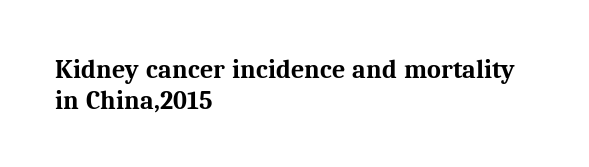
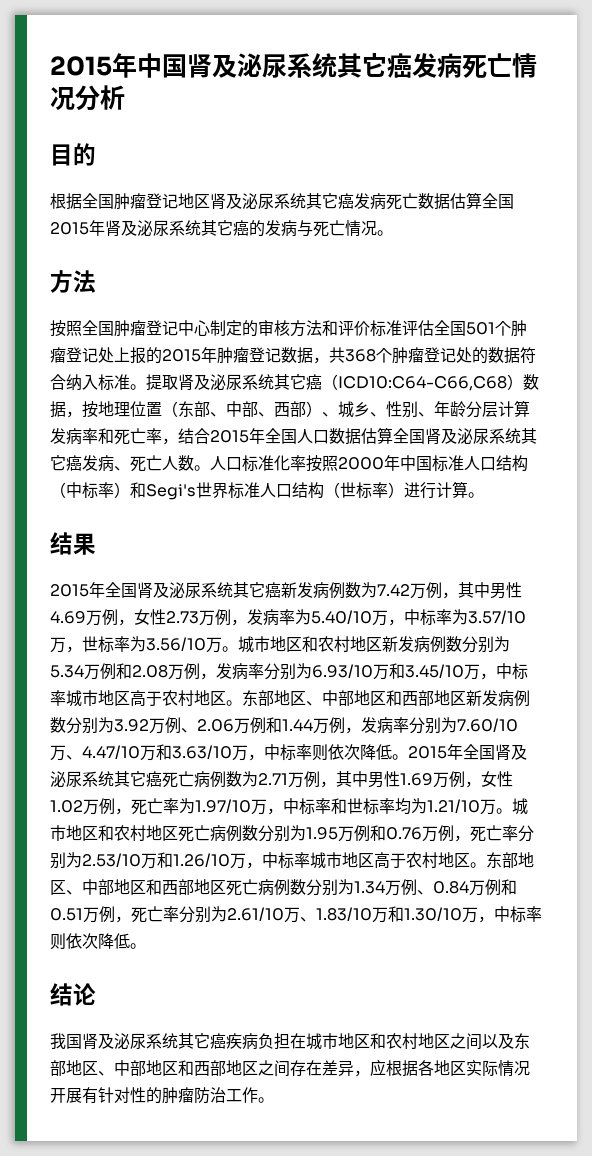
- Kidney cancer incidence and mortality in China,2015
+ 2015年中国肾及泌尿系统其它癌发病死亡情况分析
+ 目的
+ 根据全国肿瘤登记地区肾及泌尿系统其它癌发病死亡数据估算全国2015年肾及泌尿系统其它癌的发病与死亡情况。
+ 方法
+ 按照全国肿瘤登记中心制定的审核方法和评价标准评估全国501个肿瘤登记处上报的2015年肿瘤登记数据，共368个肿瘤登记处的数据符合纳入标准。提取肾及泌尿系统其它癌（ICD10:C64-C66,C68）数据，按地理位置（东部、中部、西部）、城乡、性别、年龄分层计算发病率和死亡率，结合2015年全国人口数据估算全国肾及泌尿系统其它癌发病、死亡人数。人口标准化率按照2000年中国标准人口结构（中标率）和Segi's世界标准人口结构（世标率）进行计算。
+ 结果
+ 2015年全国肾及泌尿系统其它癌新发病例数为7.42万例，其中男性4.69万例，女性2.73万例，发病率为5.40/10万，中标率为3.57/10万，世标率为3.56/10万。城市地区和农村地区新发病例数分别为5.34万例和2.08万例，发病率分别为6.93/10万和3.45/10万，中标率城市地区高于农村地区。东部地区、中部地区和西部地区新发病例数分别为3.92万例、2.06万例和1.44万例，发病率分别为7.60/10万、4.47/10万和3.63/10万，中标率则依次降低。2015年全国肾及泌尿系统其它癌死亡病例数为2.71万例，其中男性1.69万例，女性1.02万例，死亡率为1.97/10万，中标率和世标率均为1.21/10万。城市地区和农村地区死亡病例数分别为1.95万例和0.76万例，死亡率分别为2.53/10万和1.26/10万，中标率城市地区高于农村地区。东部地区、中部地区和西部地区死亡病例数分别为1.34万例、0.84万例和0.51万例，死亡率分别为2.61/10万、1.83/10万和1.30/10万，中标率则依次降低。
+ 结论
+ 我国肾及泌尿系统其它癌疾病负担在城市地区和农村地区之间以及东部地区、中部地区和西部地区之间存在差异，应根据各地区实际情况开展有针对性的肿瘤防治工作。

